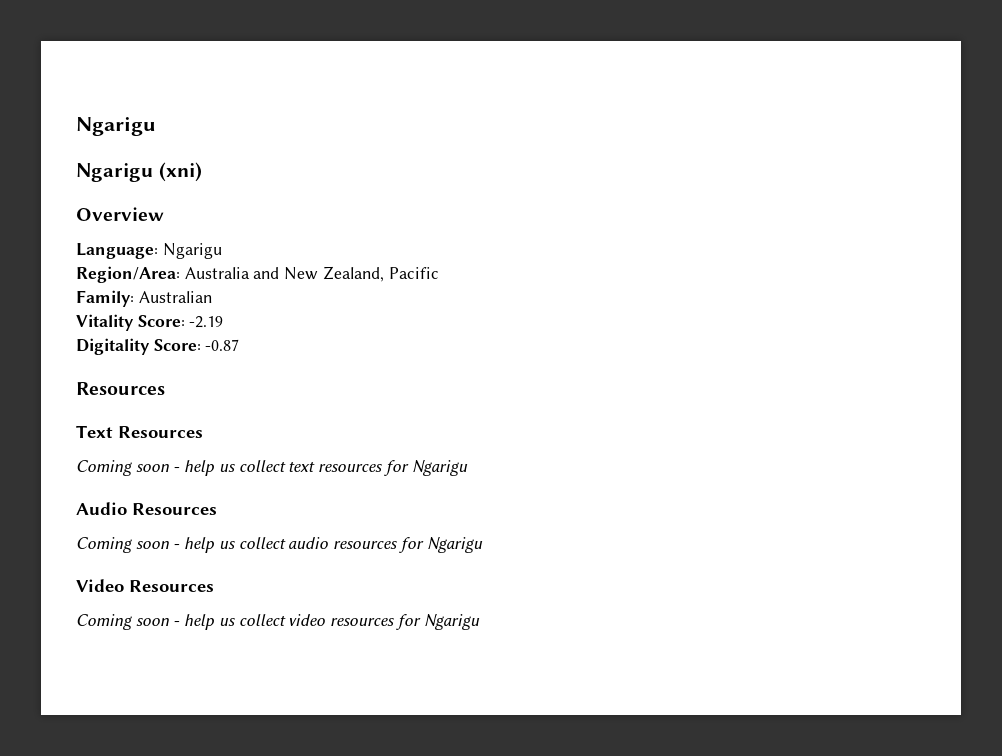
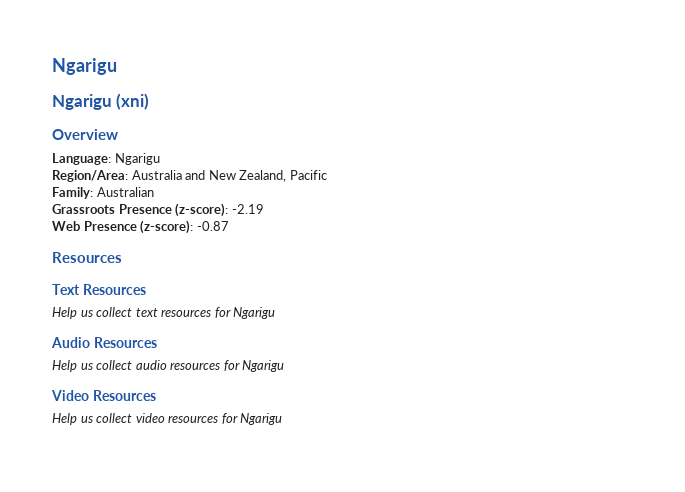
- Vitality Score: -2.19
- Digitality Score: -0.87
+ Grassroots Presence (z-score): -2.19
+ Web Presence (z-score): -0.87
- Coming soon - help us collect text resources for Ngarigu
+ Help us collect text resources for Ngarigu
- Coming soon - help us collect audio resources for Ngarigu
+ Help us collect audio resources for Ngarigu
- Coming soon - help us collect video resources for Ngarigu
+ Help us collect video resources for Ngarigu

